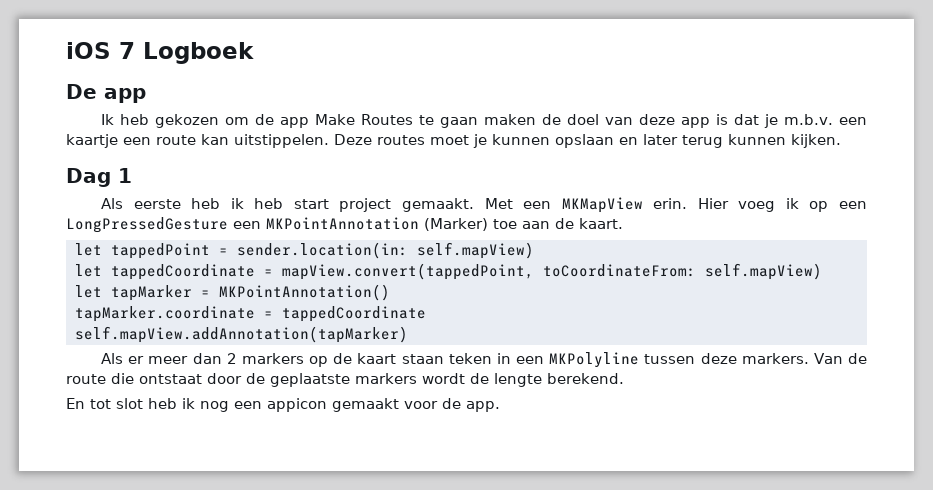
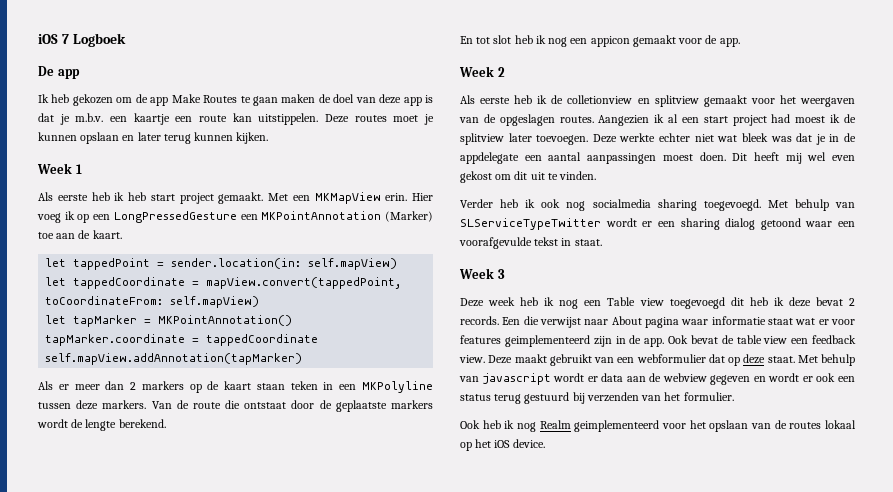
- Dag 1
+ Week 1
+ Week 2
+ Als eerste heb ik de colletionview en splitview gemaakt voor het weergaven van de opgeslagen routes. Aangezien ik al een start project had moest ik de splitview later toevoegen. Deze werkte echter niet wat bleek was dat je in de appdelegate een aantal aanpassingen moest doen. Dit heeft mij wel even gekost om dit uit te vinden.
+ Verder heb ik ook nog socialmedia sharing toegevoegd. Met behulp van SLServiceTypeTwitter wordt er een sharing dialog getoond waar een voorafgevulde tekst in staat.
+ Week 3
+ Deze week heb ik nog een Table view toegevoegd dit heb ik deze bevat 2 records. Een die verwijst naar About pagina waar informatie staat wat er voor features geimplementeerd zijn in de app. Ook bevat de table view een feedback view. Deze maakt gebruikt van een webformulier dat op deze staat. Met behulp van javascript wordt er data aan de webview gegeven en wordt er ook een status terug gestuurd bij verzenden van het formulier.
+ Ook heb ik nog Realm geimplementeerd voor het opslaan van de routes lokaal op het iOS device.

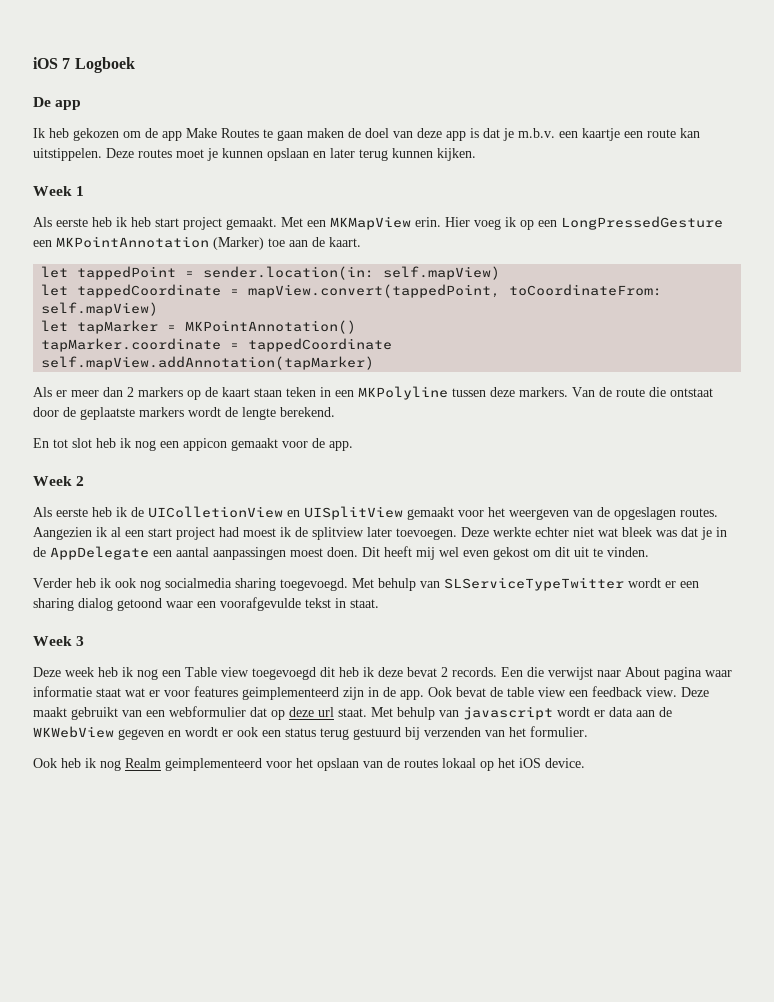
- Als eerste heb ik de colletionview en splitview gemaakt voor het weergaven van de opgeslagen routes.
+ Als eerste heb ik de UIColletionView en UISplitView gemaakt voor het weergeven van de opgeslagen routes.
- Deze werkte echter niet wat bleek was dat je in de appdelegate een aantal aanpassingen moest doen.
+ Deze werkte echter niet wat bleek was dat je in de AppDelegate een aantal aanpassingen moest doen.
- Deze maakt gebruikt van een webformulier dat op deze staat.
+ Deze maakt gebruikt van een webformulier dat op deze url staat.
- Met behulp van javascript wordt er data aan de webview gegeven en wordt er ook een status terug gestuurd bij verzenden van het formulier.
+ Met behulp van javascript wordt er data aan de WKWebView gegeven en wordt er ook een status terug gestuurd bij verzenden van het formulier.

